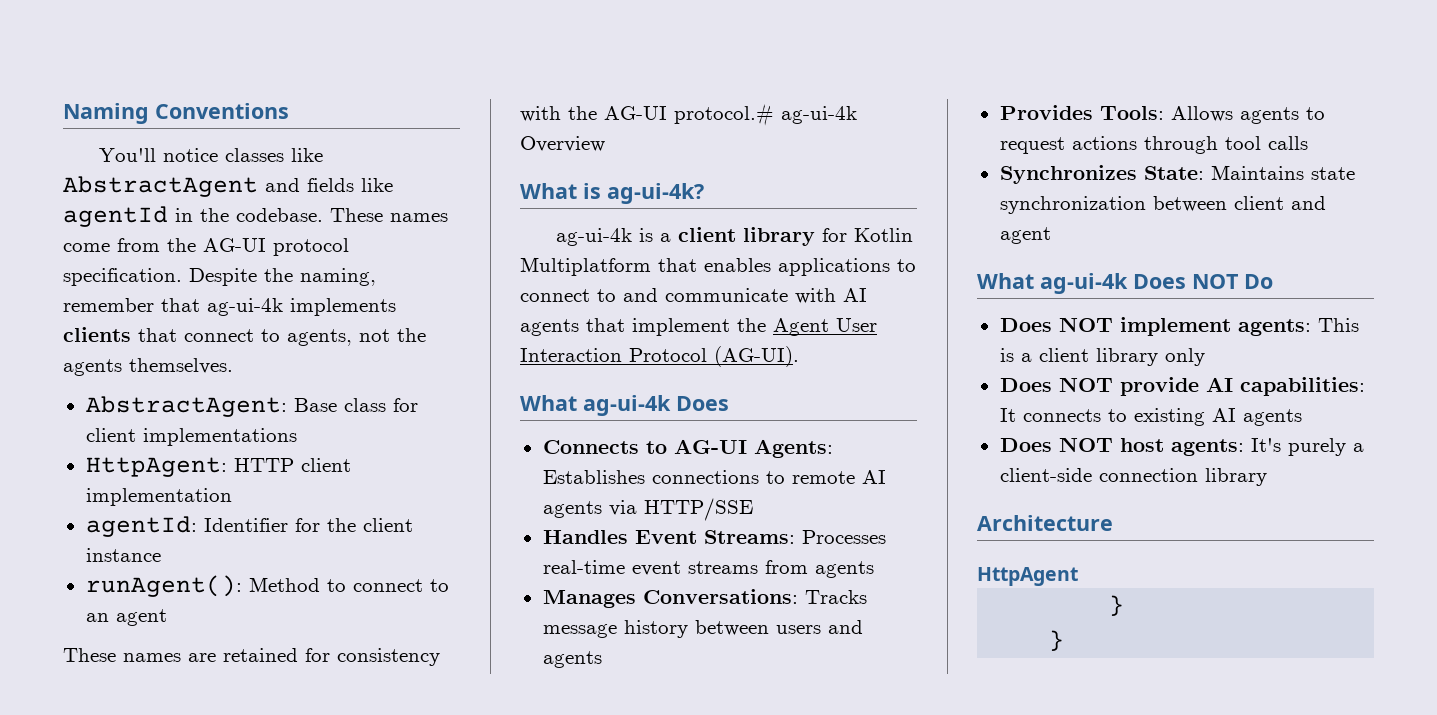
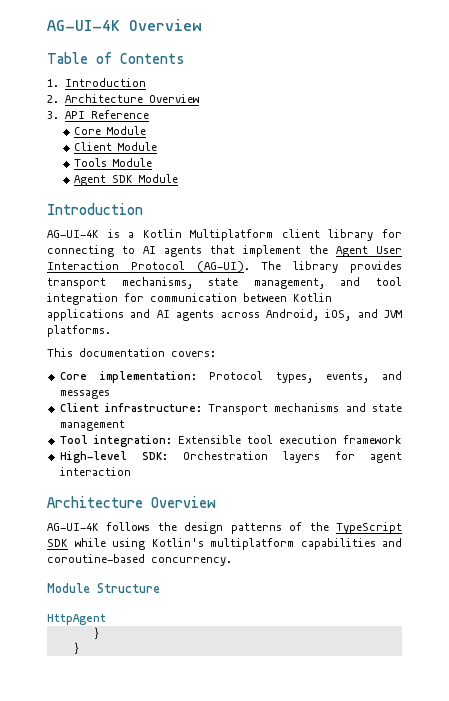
- Naming Conventions
- You'll notice classes like AbstractAgent and fields like agentId in the codebase. These names come from the AG-UI protocol specification. Despite the naming, remember that ag-ui-4k implements clients that connect to agents, not the agents themselves.
- AbstractAgent: Base class for client implementations
- HttpAgent: HTTP client implementation
- agentId: Identifier for the client instance
- runAgent(): Method to connect to an agent
- These names are retained for consistency with the AG-UI protocol.# ag-ui-4k Overview
- What is ag-ui-4k?
- ag-ui-4k is a client library for Kotlin Multiplatform that enables applications to connect to and communicate with AI agents that implement the Agent User Interaction Protocol (AG-UI).
- What ag-ui-4k Does
- Connects to AG-UI Agents: Establishes connections to remote AI agents via HTTP/SSE
- Handles Event Streams: Processes real-time event streams from agents
- Manages Conversations: Tracks message history between users and agents
- Provides Tools: Allows agents to request actions through tool calls
- Synchronizes State: Maintains state synchronization between client and agent
- What ag-ui-4k Does NOT Do
- Does NOT implement agents: This is a client library only
- Does NOT provide AI capabilities: It connects to existing AI agents
- Does NOT host agents: It's purely a client-side connection library
- Architecture
+ AG-UI-4K Overview
+ Table of Contents
+ 1. Introduction
+ 2. Architecture Overview
+ 3. API Reference
+ Core Module
+ Client Module
+ Tools Module
+ Agent SDK Module
+ Introduction
+ AG-UI-4K is a Kotlin Multiplatform client library for connecting to AI agents that implement the Agent User Interaction Protocol (AG-UI). The library provides transport mechanisms, state management, and tool integration for communication between Kotlin applications and AI agents across Android, iOS, and JVM platforms.
+ This documentation covers:
+ Core implementation: Protocol types, events, and messages
+ Client infrastructure: Transport mechanisms and state management
+ Tool integration: Extensible tool execution framework
+ High-level SDK: Orchestration layers for agent interaction
+ Architecture Overview
+ AG-UI-4K follows the design patterns of the TypeScript SDK while using Kotlin's multiplatform capabilities and coroutine-based concurrency.
+ Module Structure

